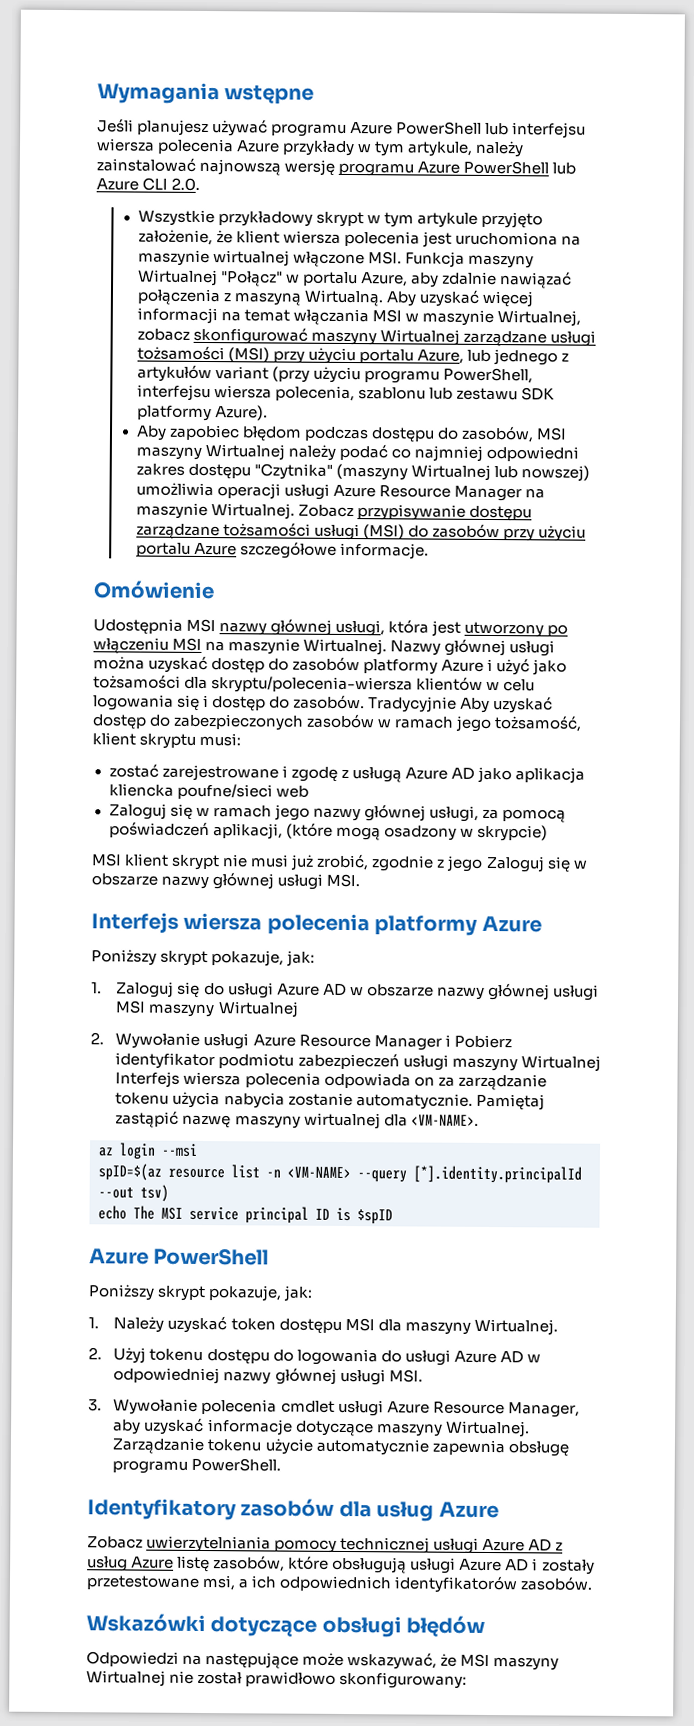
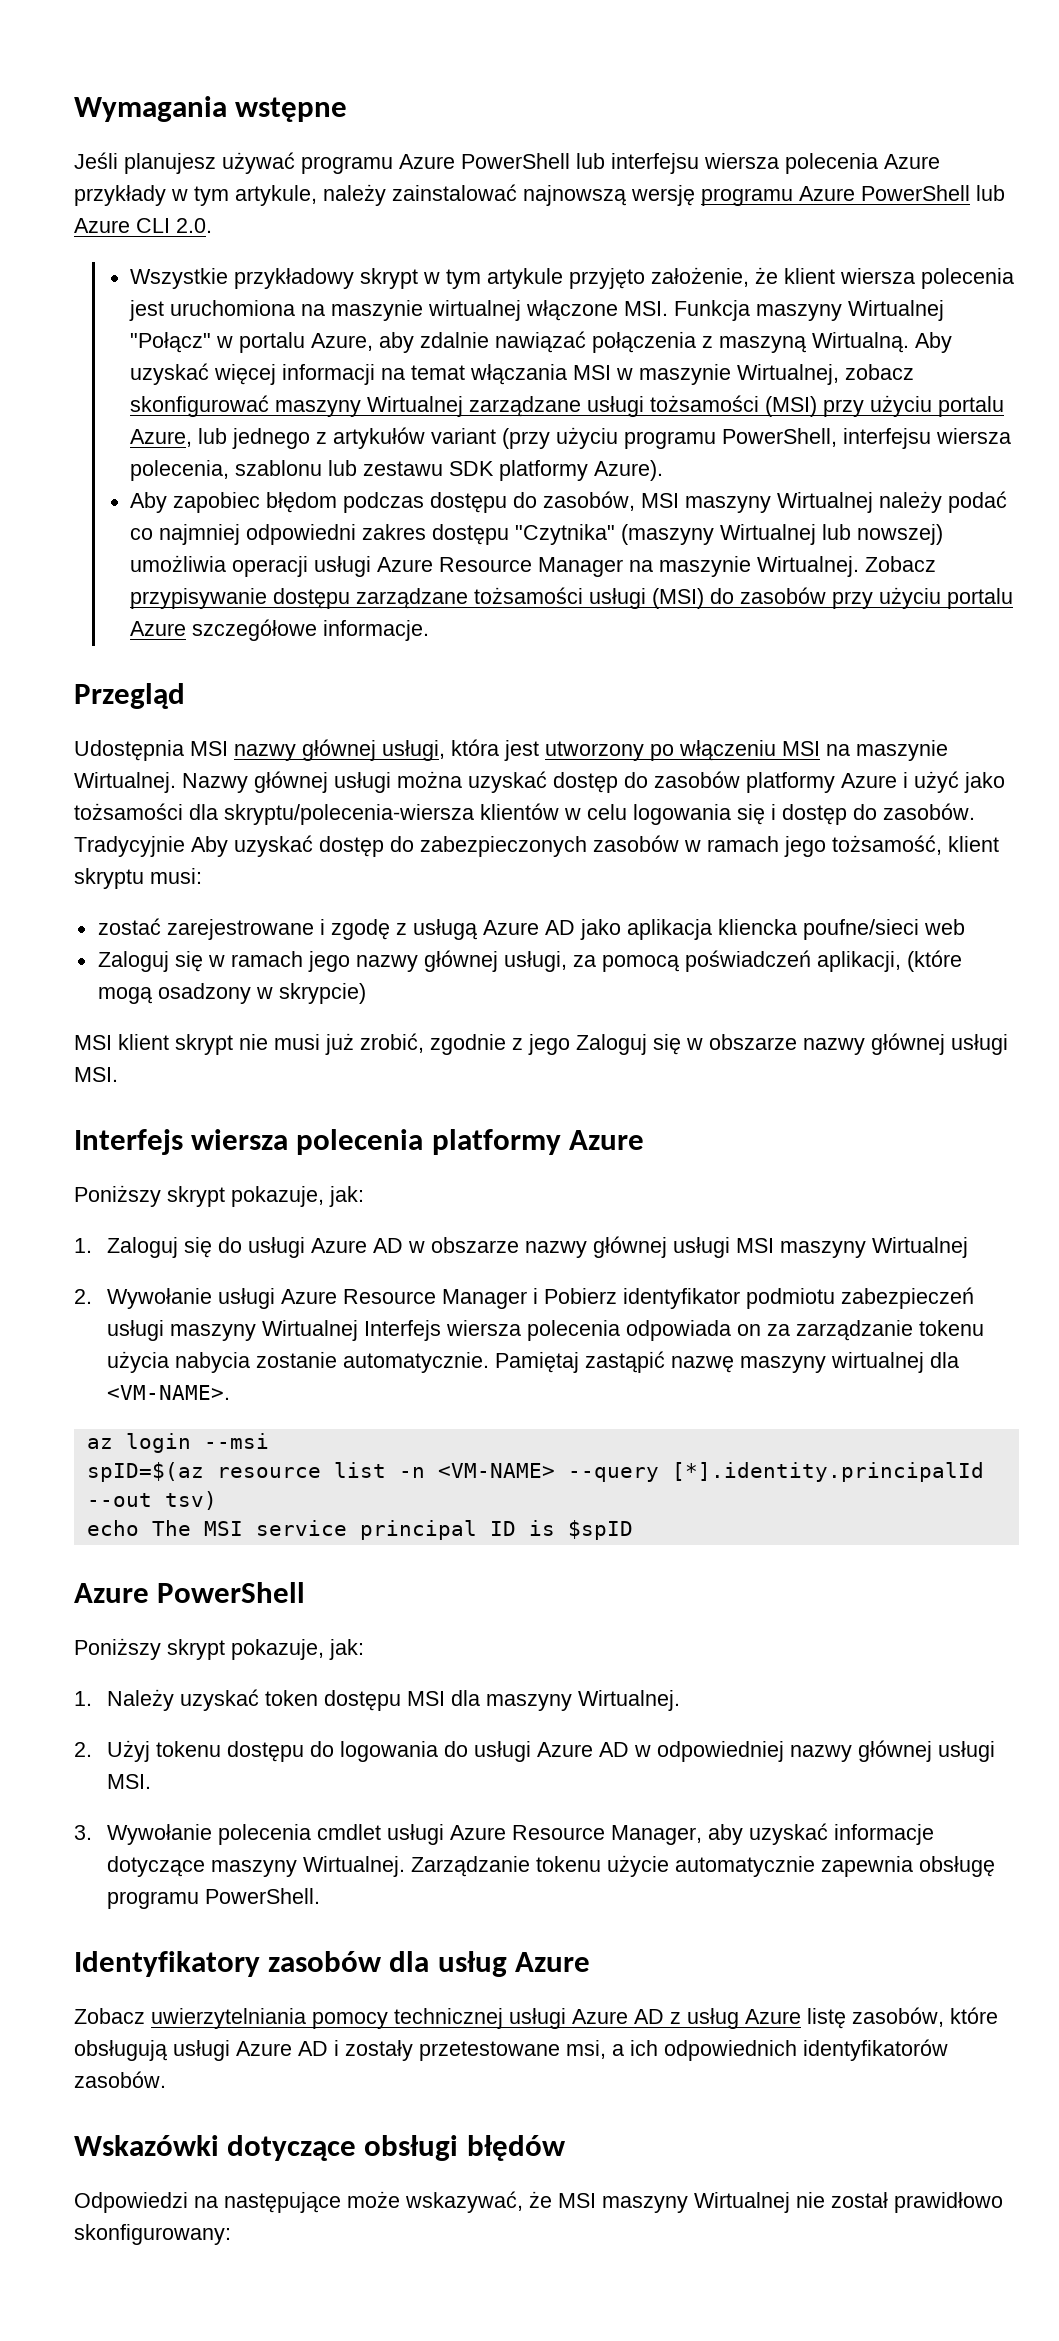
- Omówienie
+ Przegląd

